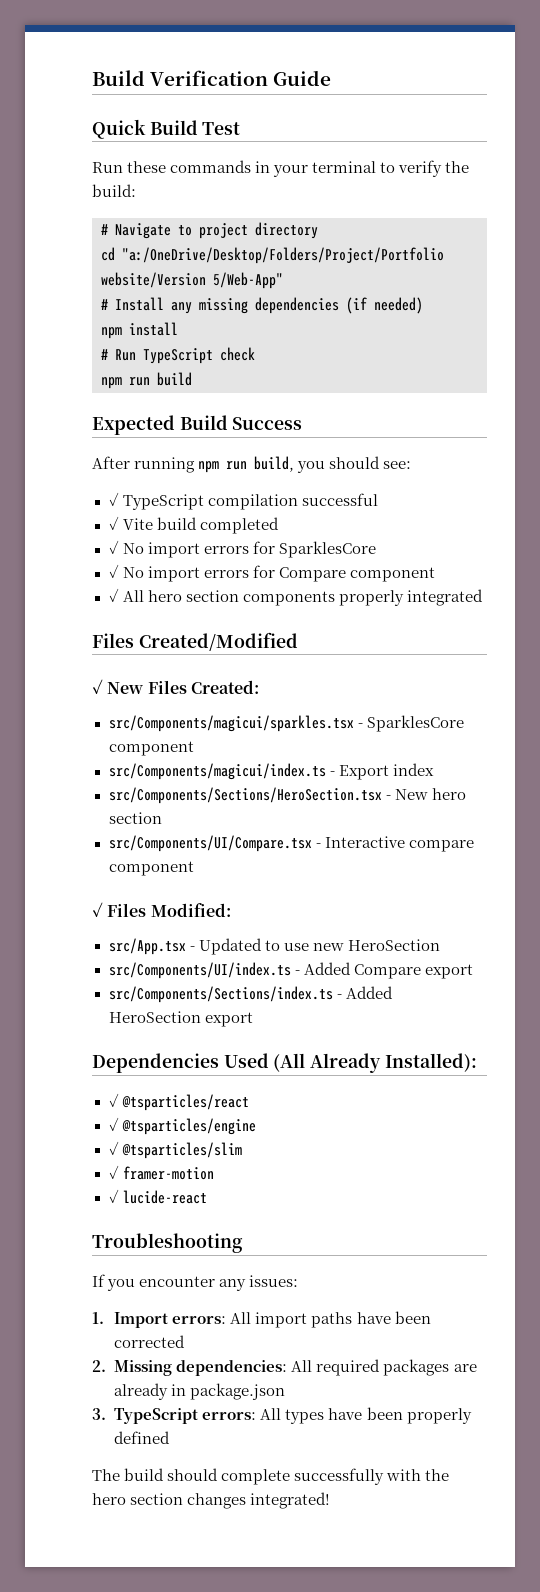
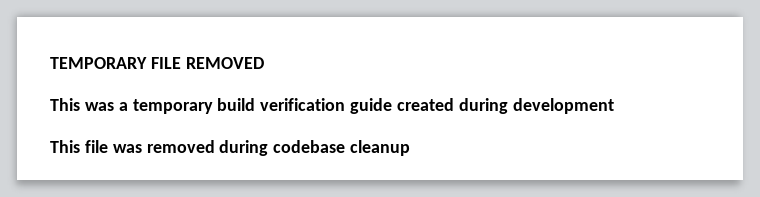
- Build Verification Guide
- Quick Build Test
- Run these commands in your terminal to verify the build:
- # Navigate to project directory
- cd "a:/OneDrive/Desktop/Folders/Project/Portfolio website/Version 5/Web-App"
- # Install any missing dependencies (if needed)
- npm install
- # Run TypeScript check
- npm run build
- Expected Build Success
- After running npm run build, you should see:
- ✓ TypeScript compilation successful
- ✓ Vite build completed
- ✓ No import errors for SparklesCore
- ✓ No import errors for Compare component
- ✓ All hero section components properly integrated
- Files Created/Modified
- ✓ New Files Created:
- src/Components/magicui/sparkles.tsx - SparklesCore component
- src/Components/magicui/index.ts - Export index
- src/Components/Sections/HeroSection.tsx - New hero section
- src/Components/UI/Compare.tsx - Interactive compare component
- ✓ Files Modified:
- src/App.tsx - Updated to use new HeroSection
- src/Components/UI/index.ts - Added Compare export
- src/Components/Sections/index.ts - Added HeroSection export
- Dependencies Used (All Already Installed):
- ✓ @tsparticles/react
- ✓ @tsparticles/engine
- ✓ @tsparticles/slim
- ✓ framer-motion
- ✓ lucide-react
- Troubleshooting
- If you encounter any issues:
- 1. Import errors: All import paths have been corrected
- 2. Missing dependencies: All required packages are already in package.json
- 3. TypeScript errors: All types have been properly defined
- The build should complete successfully with the hero section changes integrated!
+ TEMPORARY FILE REMOVED
+ This was a temporary build verification guide created during development
+ This file was removed during codebase cleanup

